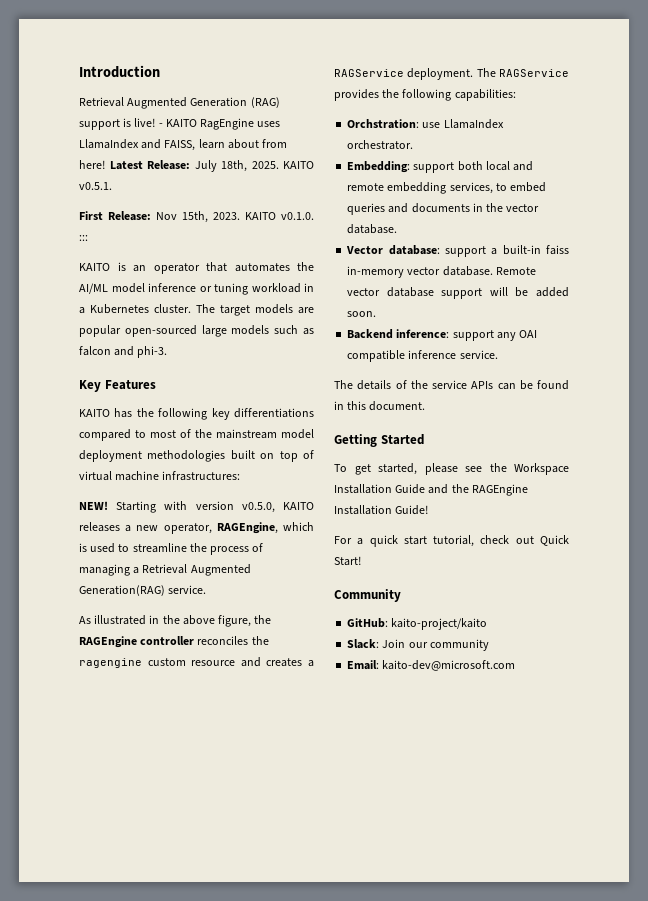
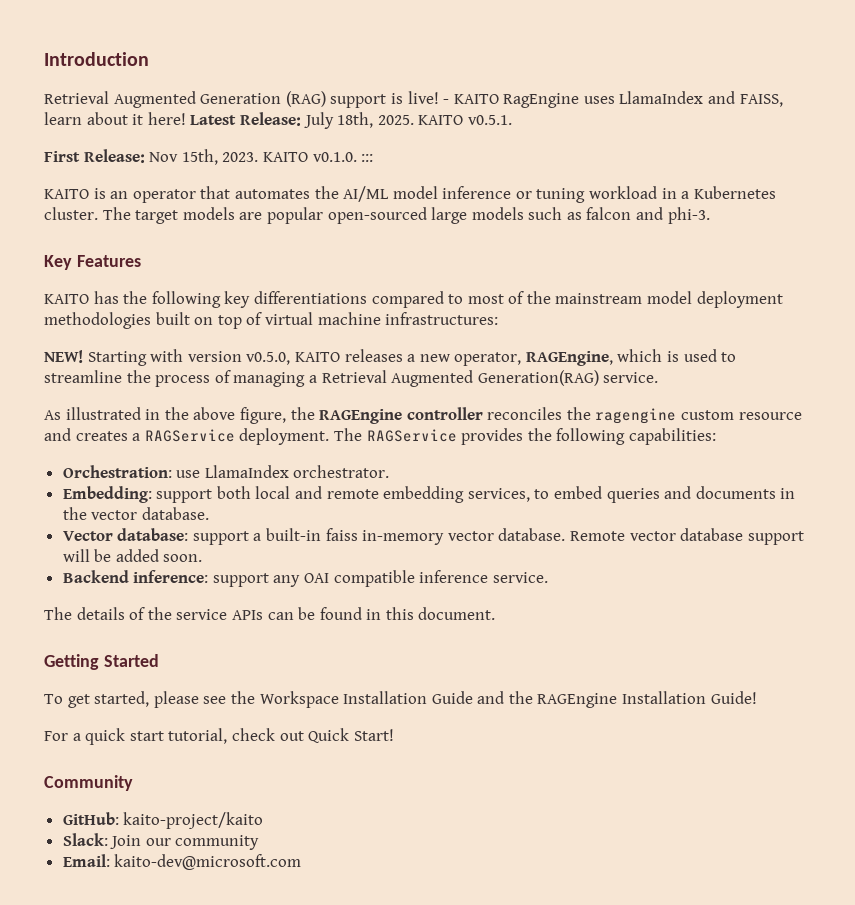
- - KAITO RagEngine uses LlamaIndex and FAISS, learn about from here!
+ - KAITO RagEngine uses LlamaIndex and FAISS, learn about it here!
- Orchstration: use LlamaIndex orchestrator.
+ Orchestration: use LlamaIndex orchestrator.

